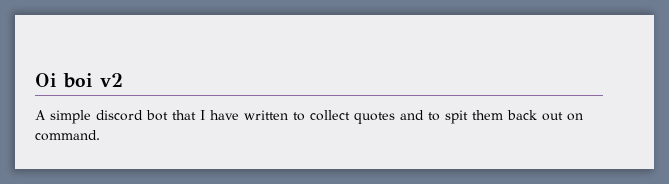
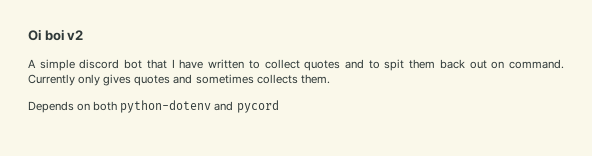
+ Currently only gives quotes and sometimes collects them.
+ Depends on both python-dotenv and pycord

